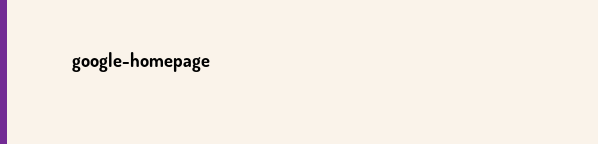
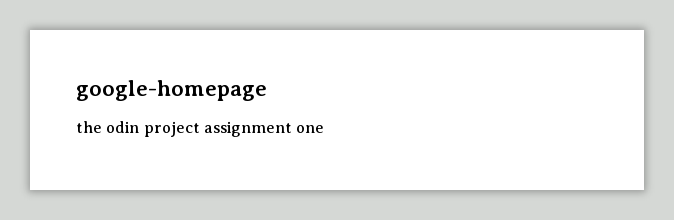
+ the odin project assignment one

